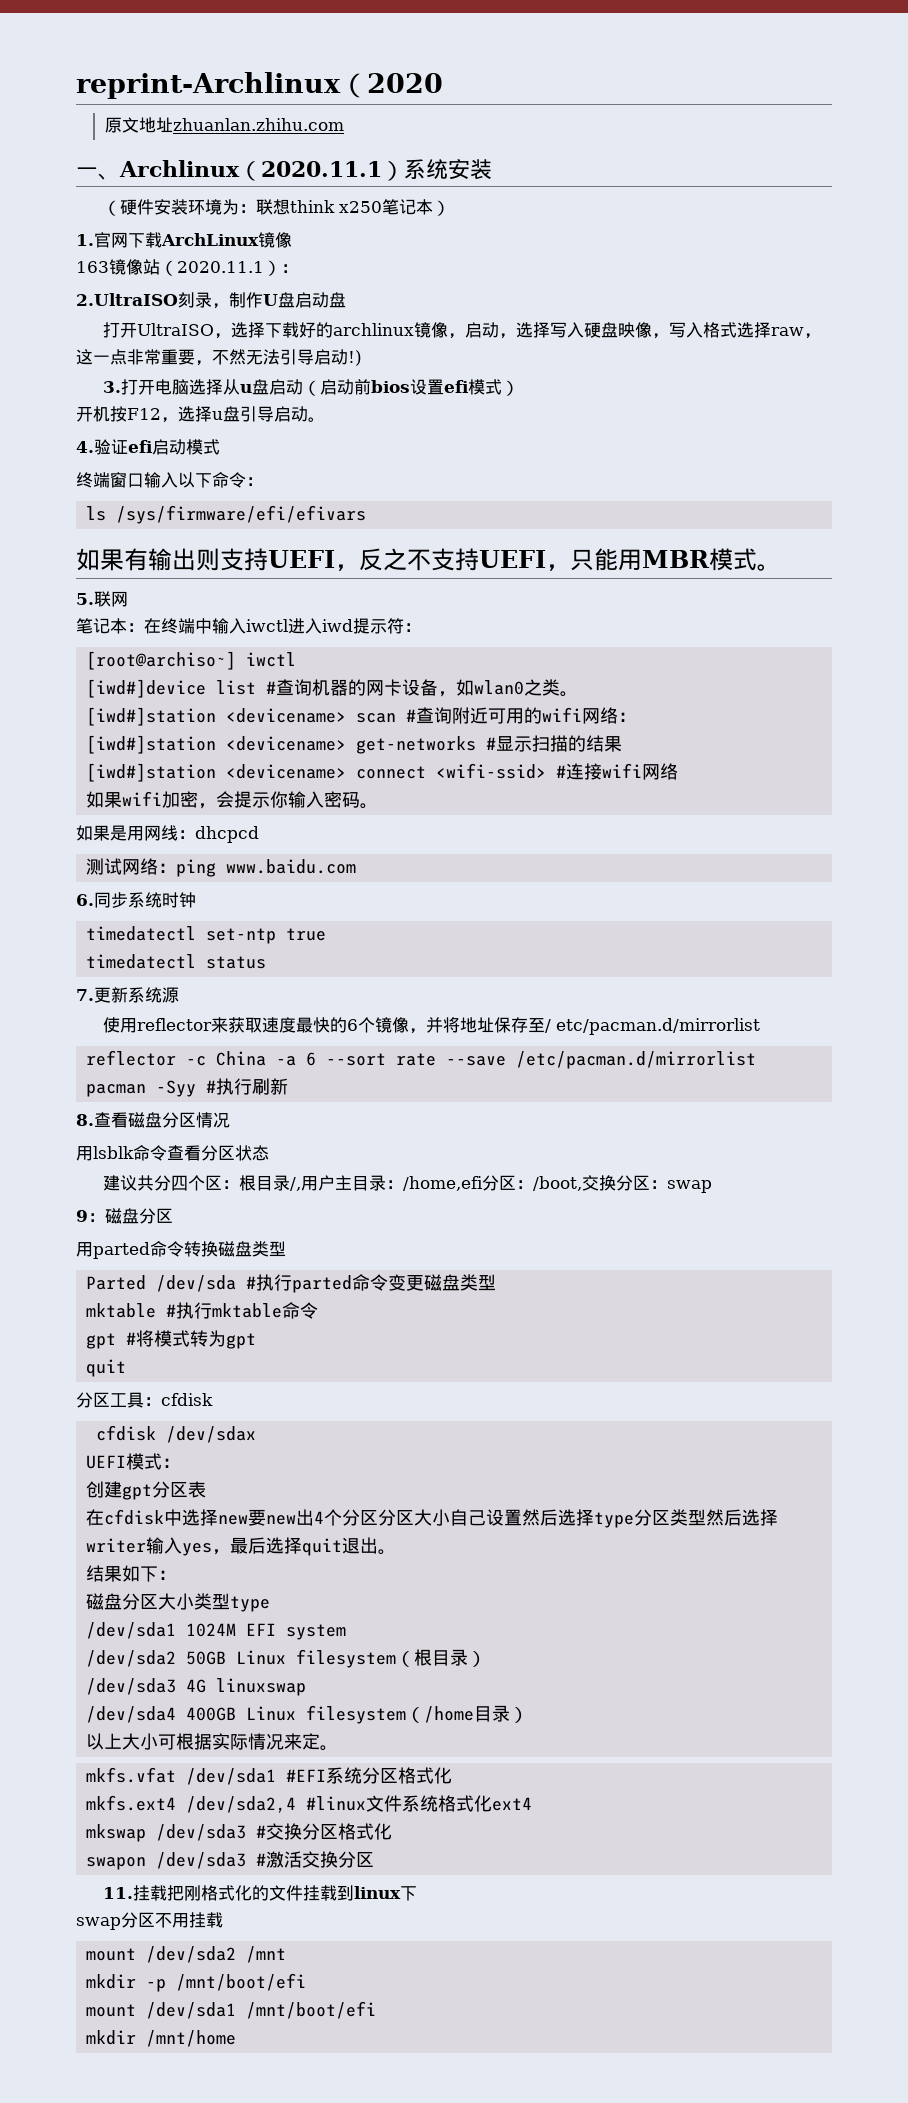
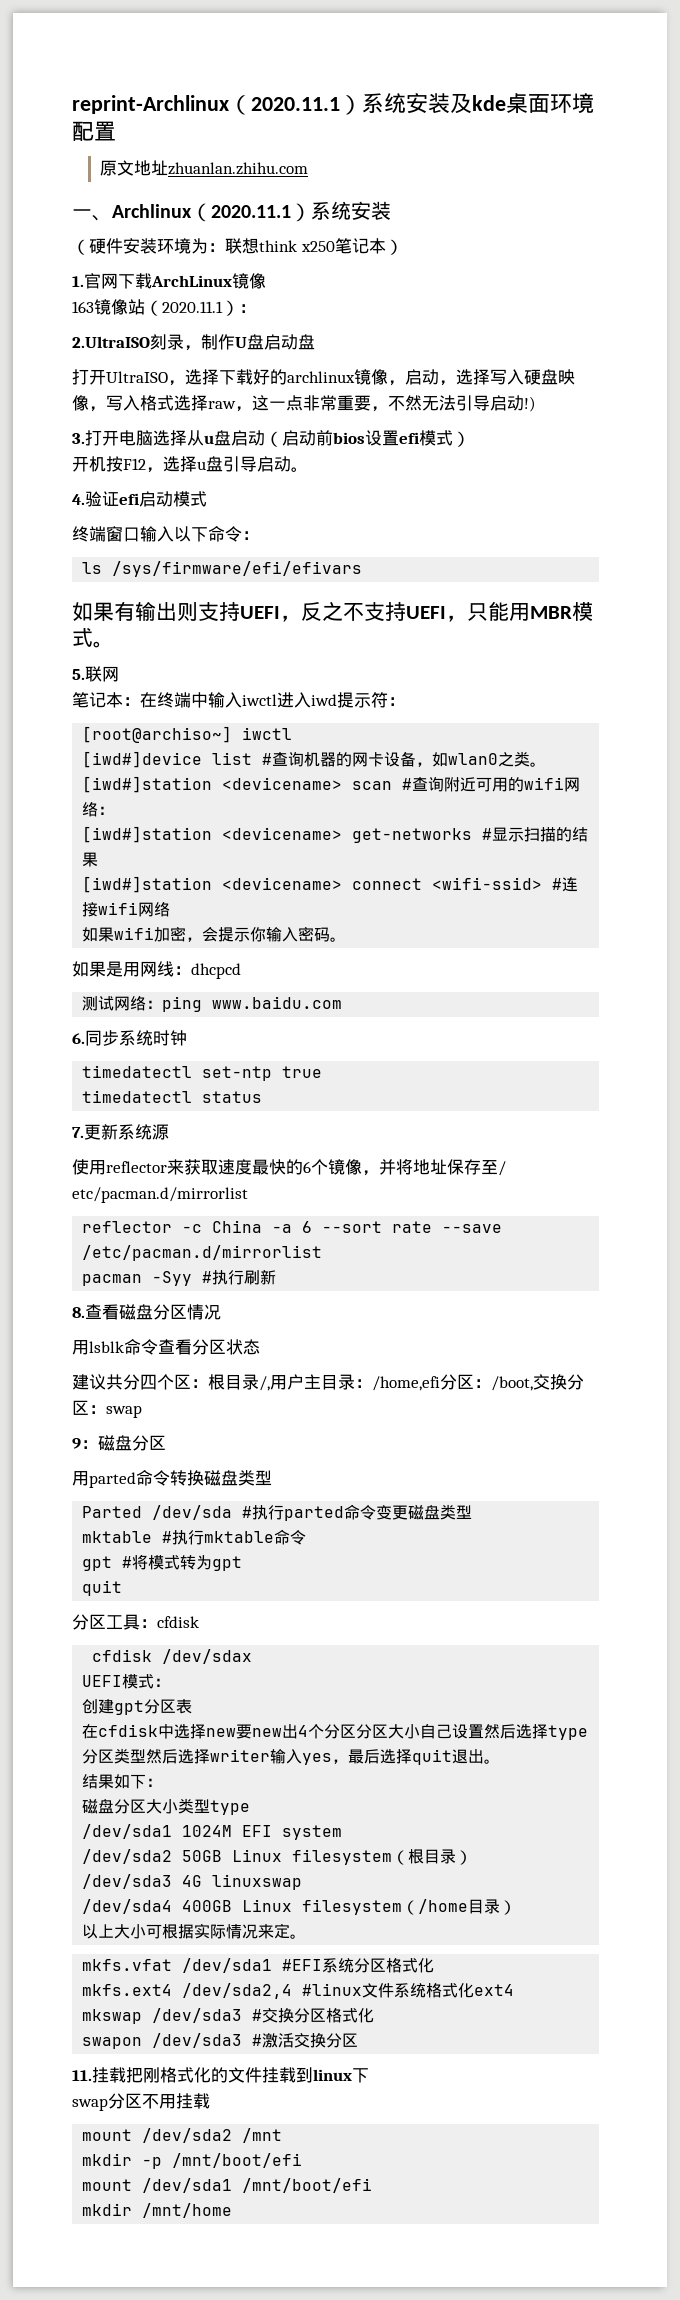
- reprint-Archlinux（2020
+ reprint-Archlinux（2020.11.1）系统安装及kde桌面环境配置

